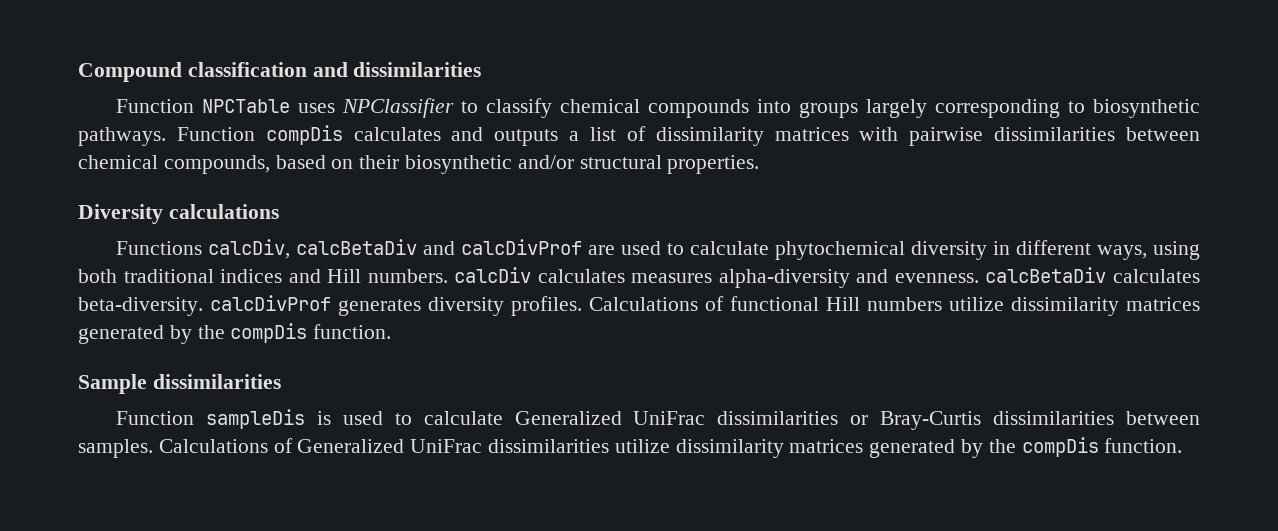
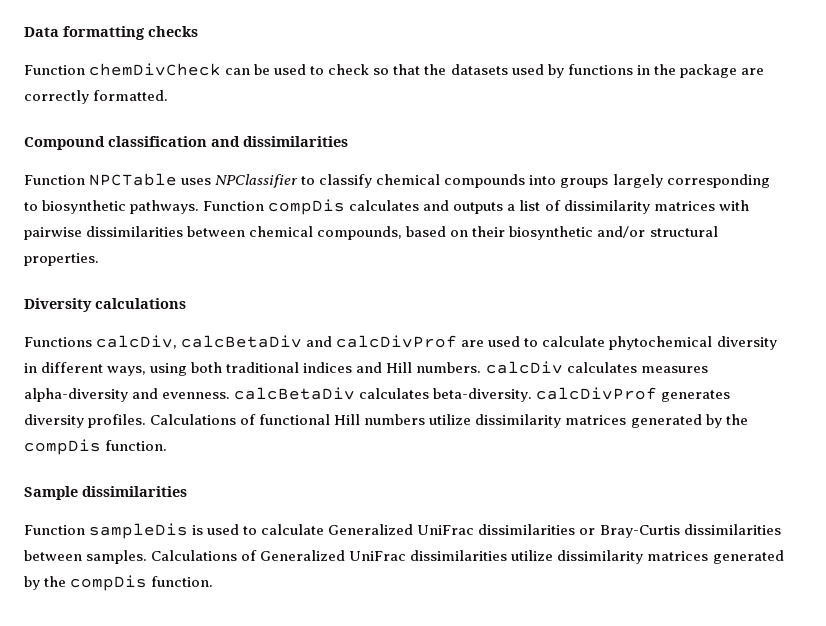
+ Data formatting checks
+ Function chemDivCheck can be used to check so that the datasets used by functions in the package are correctly formatted.

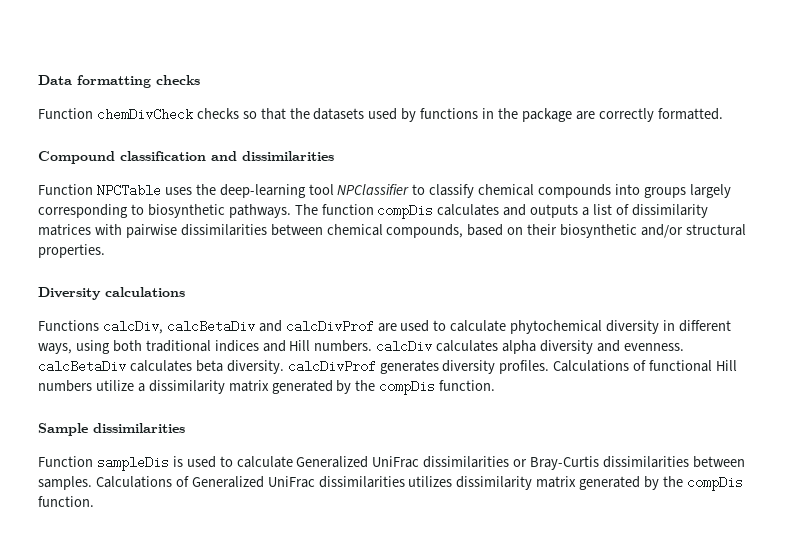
- Function chemDivCheck can be used to check so that the datasets used by functions in the package are correctly formatted.
+ Function chemDivCheck checks so that the datasets used by functions in the package are correctly formatted.
- Function NPCTable uses NPClassifier to classify chemical compounds into groups largely corresponding to biosynthetic pathways.
+ Function NPCTable uses the deep-learning tool NPClassifier to classify chemical compounds into groups largely corresponding to biosynthetic pathways.
- Function compDis calculates and outputs a list of dissimilarity matrices with pairwise dissimilarities between chemical compounds, based on their biosynthetic and/or structural properties.
+ The function compDis calculates and outputs a list of dissimilarity matrices with pairwise dissimilarities between chemical compounds, based on their biosynthetic and/or structural properties.
- Functions calcDiv, calcBetaDiv and calcDivProf are used to calculate phytochemical diversity in different ways, using both traditional indices and Hill numbers. calcDiv calculates measures alpha-diversity and evenness. calcBetaDiv calculates beta-diversity. calcDivProf generates diversity profiles.
+ Functions calcDiv, calcBetaDiv and calcDivProf are used to calculate phytochemical diversity in different ways, using both traditional indices and Hill numbers. calcDiv calculates alpha diversity and evenness. calcBetaDiv calculates beta diversity. calcDivProf generates diversity profiles.
- Calculations of functional Hill numbers utilize dissimilarity matrices generated by the compDis function.
+ Calculations of functional Hill numbers utilize a dissimilarity matrix generated by the compDis function.
- Calculations of Generalized UniFrac dissimilarities utilize dissimilarity matrices generated by the compDis function.
+ Calculations of Generalized UniFrac dissimilarities utilizes dissimilarity matrix generated by the compDis function.

